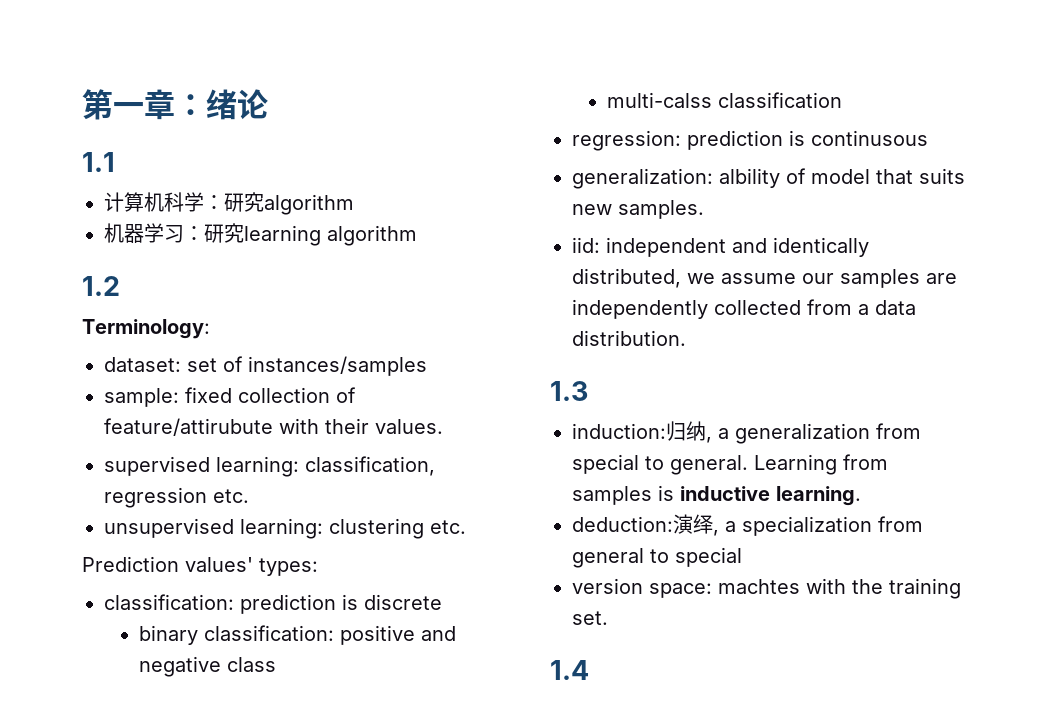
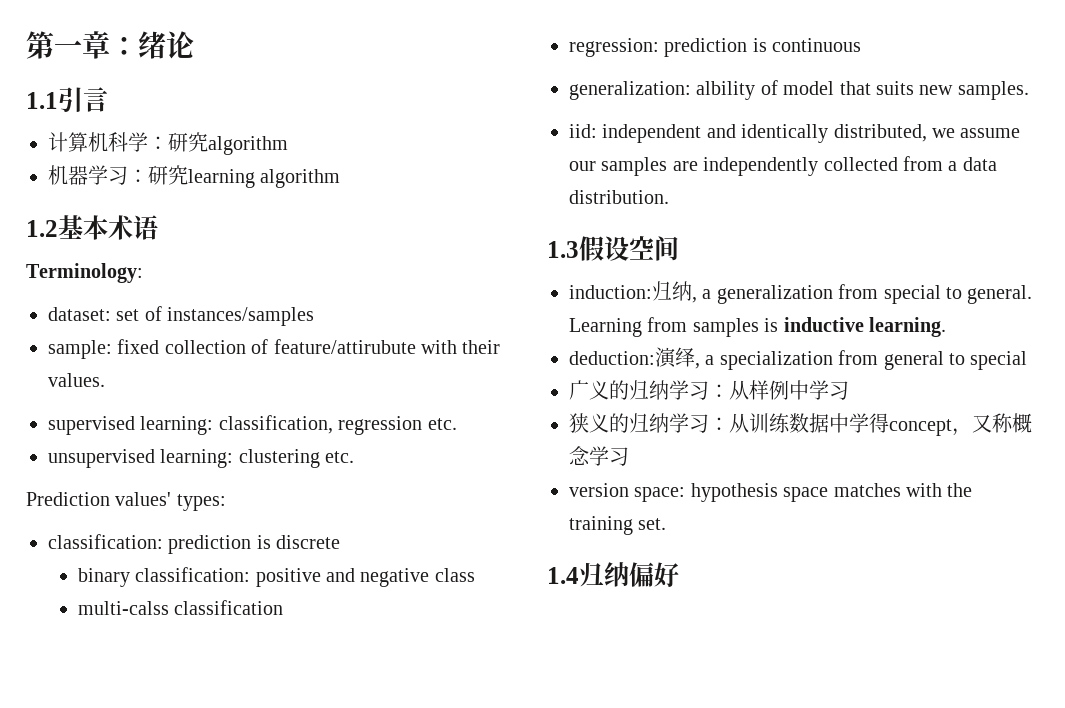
- 1.1
+ 1.1引言
- 1.2
+ 1.2基本术语
- regression: prediction is continusous
+ regression: prediction is continuous
- 1.3
+ 1.3假设空间
+ 广义的归纳学习：从样例中学习
+ 狭义的归纳学习：从训练数据中学得concept，又称概念学习
- version space: machtes with the training set.
+ version space: hypothesis space matches with the training set.
- 1.4
+ 1.4归纳偏好

